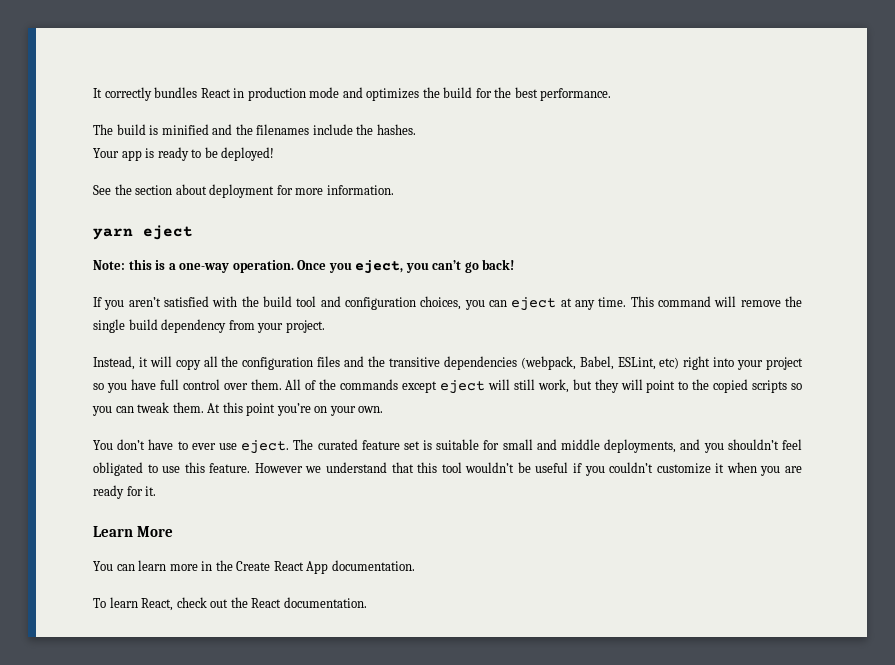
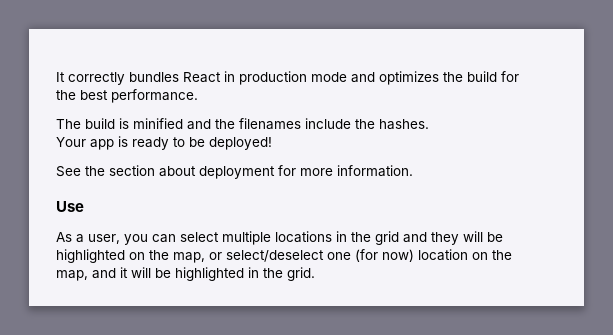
- yarn eject
- Note: this is a one-way operation. Once you eject, you can’t go back!
- If you aren’t satisfied with the build tool and configuration choices, you can eject at any time. This command will remove the single build dependency from your project.
- Instead, it will copy all the configuration files and the transitive dependencies (webpack, Babel, ESLint, etc) right into your project so you have full control over them. All of the commands except eject will still work, but they will point to the copied scripts so you can tweak them. At this point you’re on your own.
- You don’t have to ever use eject. The curated feature set is suitable for small and middle deployments, and you shouldn’t feel obligated to use this feature. However we understand that this tool wouldn’t be useful if you couldn’t customize it when you are ready for it.
- Learn More
- You can learn more in the Create React App documentation.
- To learn React, check out the React documentation.
+ Use
+ As a user, you can select multiple locations in the grid and they will be highlighted on the map, or select/deselect one (for now) location on the map, and it will be highlighted in the grid.

